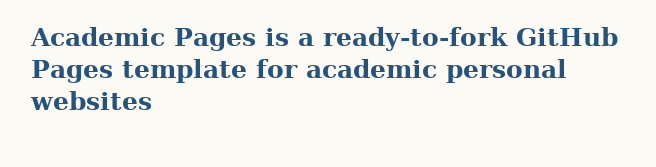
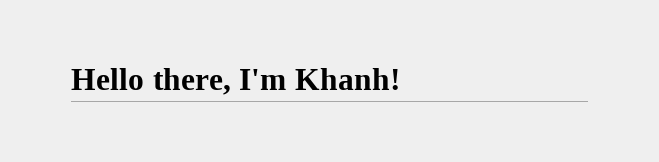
- Academic Pages is a ready-to-fork GitHub Pages template for academic personal websites
+ Hello there, I'm Khanh!

